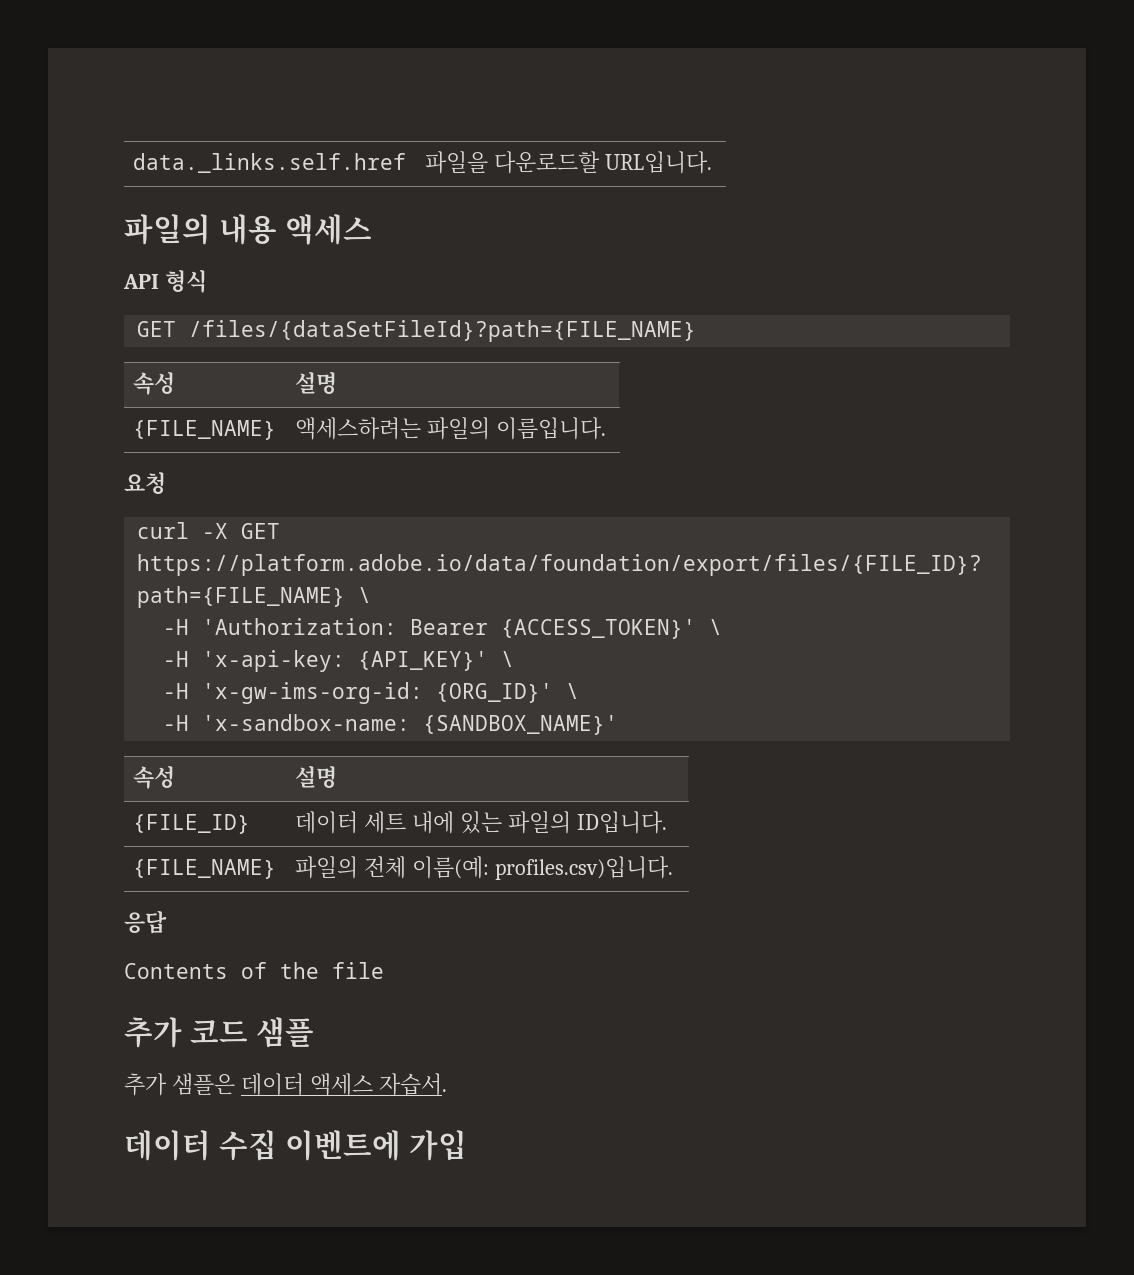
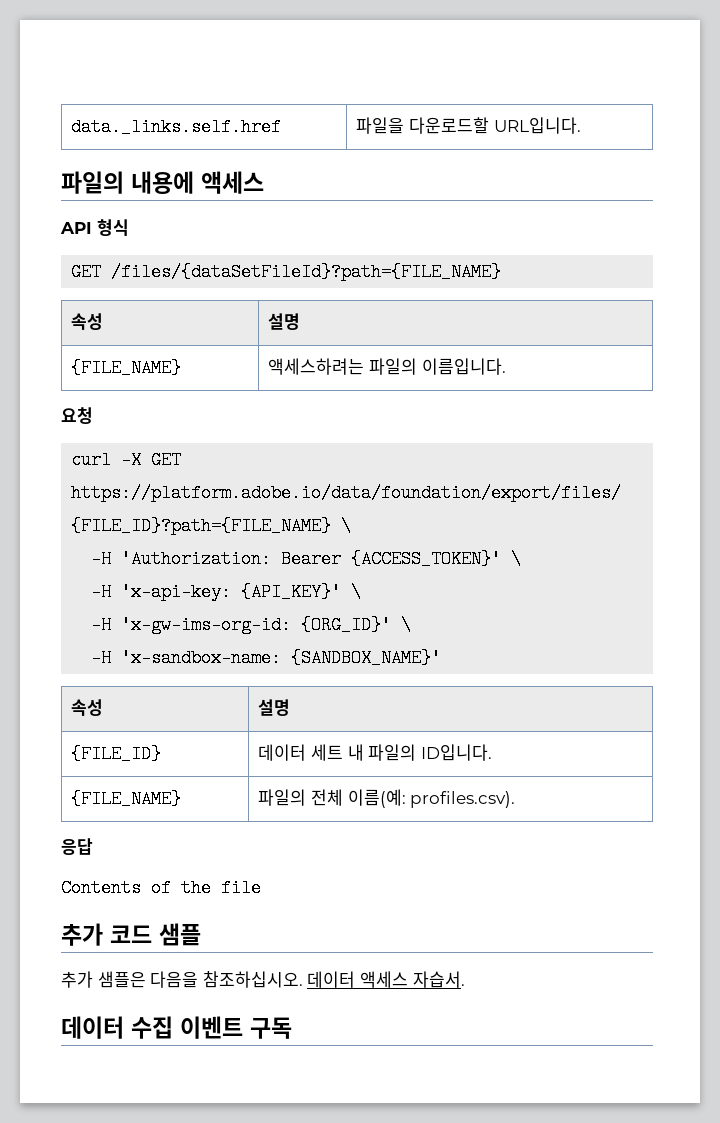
- 파일의 내용 액세스
+ 파일의 내용에 액세스
- {FILE_ID} | 데이터 세트 내에 있는 파일의 ID입니다.
+ {FILE_ID} | 데이터 세트 내 파일의 ID입니다.
- {FILE_NAME} | 파일의 전체 이름(예: profiles.csv)입니다.
+ {FILE_NAME} | 파일의 전체 이름(예: profiles.csv).
- 추가 샘플은 데이터 액세스 자습서.
+ 추가 샘플은 다음을 참조하십시오. 데이터 액세스 자습서.
- 데이터 수집 이벤트에 가입
+ 데이터 수집 이벤트 구독

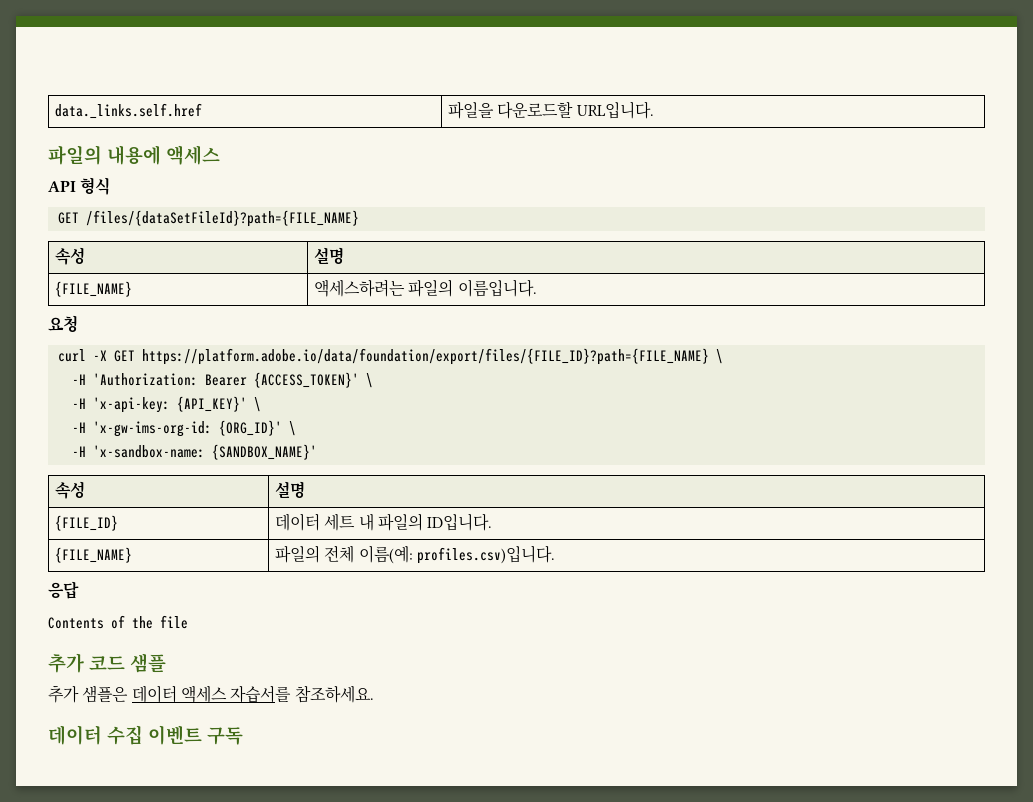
- {FILE_NAME} | 파일의 전체 이름(예: profiles.csv).
+ {FILE_NAME} | 파일의 전체 이름(예: profiles.csv)입니다.
- 추가 샘플은 다음을 참조하십시오. 데이터 액세스 자습서.
+ 추가 샘플은 데이터 액세스 자습서를 참조하세요.

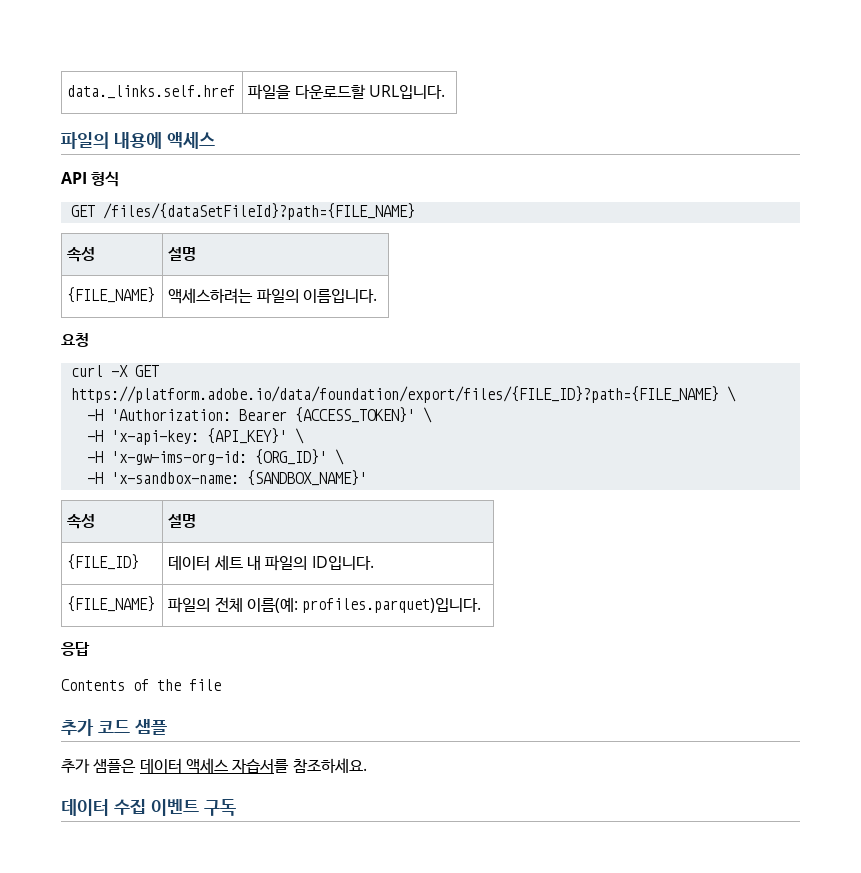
- {FILE_NAME} | 파일의 전체 이름(예: profiles.csv)입니다.
+ {FILE_NAME} | 파일의 전체 이름(예: profiles.parquet)입니다.

